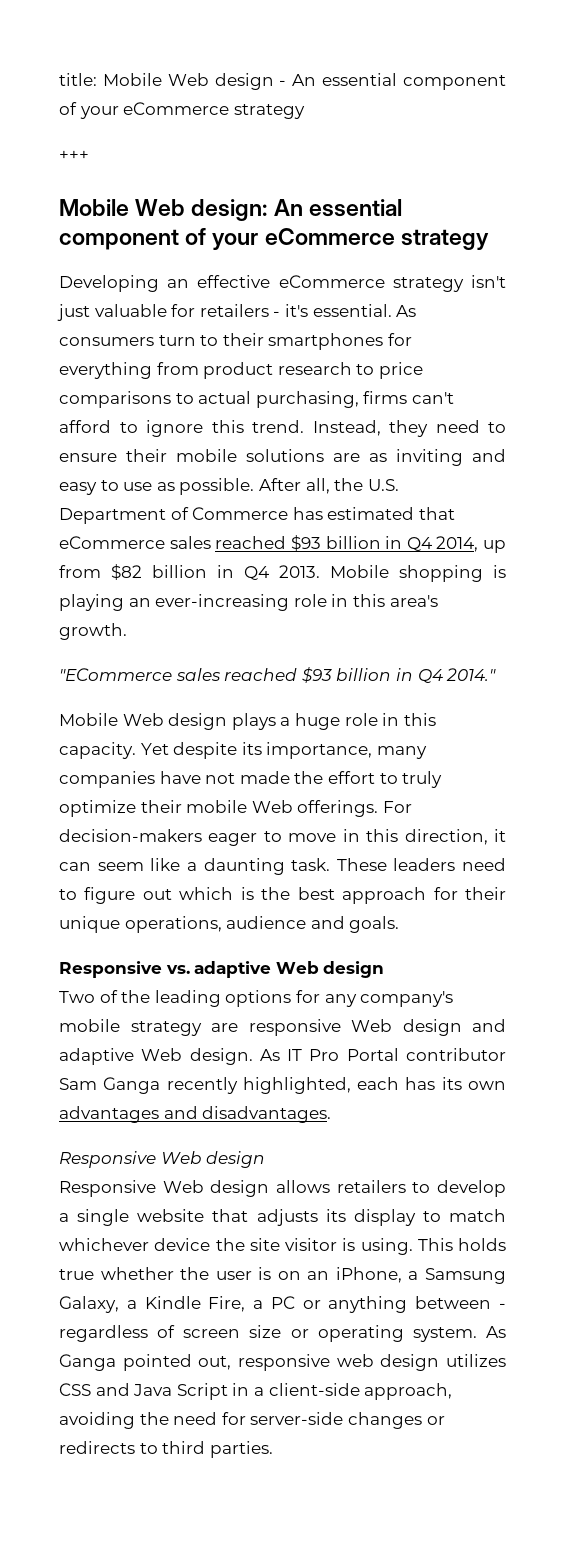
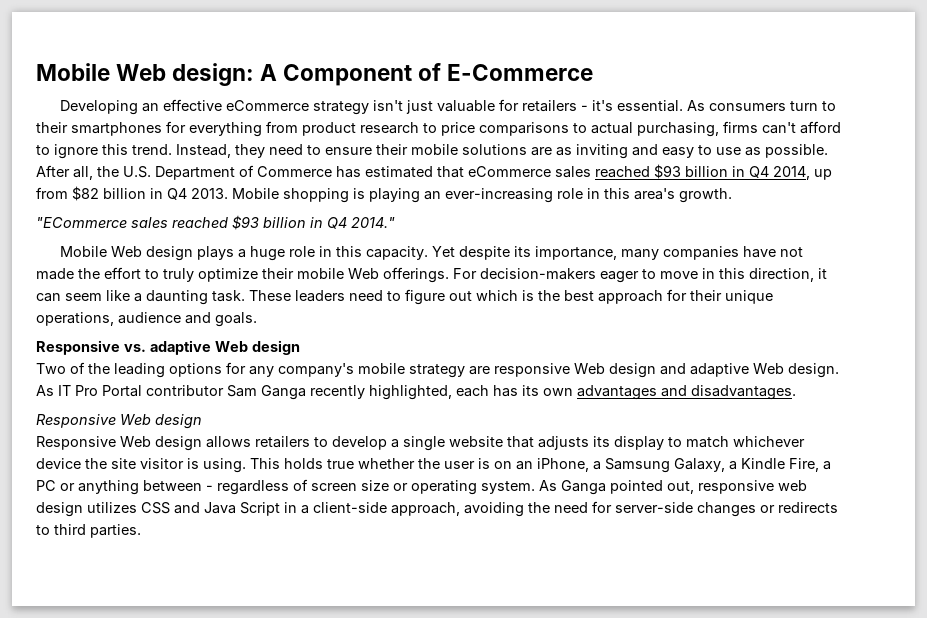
- title: Mobile Web design - An essential component of your eCommerce strategy
- +++
- Mobile Web design: An essential component of your eCommerce strategy
+ Mobile Web design: A Component of E-Commerce

